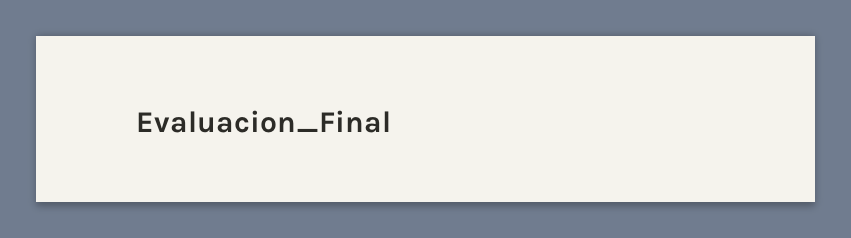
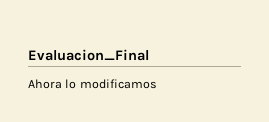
+ Ahora lo modificamos

